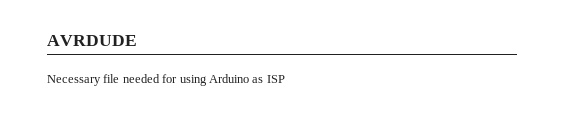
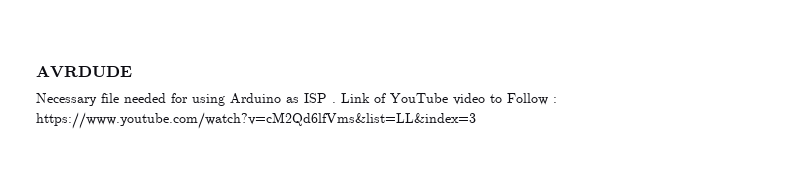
- Necessary file needed for using Arduino as ISP
+ Necessary file needed for using Arduino as ISP . Link of YouTube video to Follow : https://www.youtube.com/watch?v=cM2Qd6lfVms&list=LL&index=3

